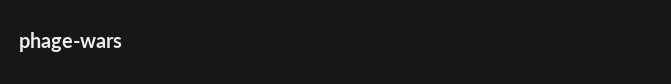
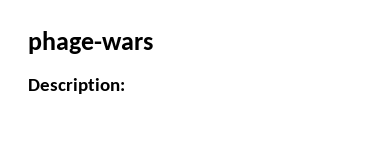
+ Description:

